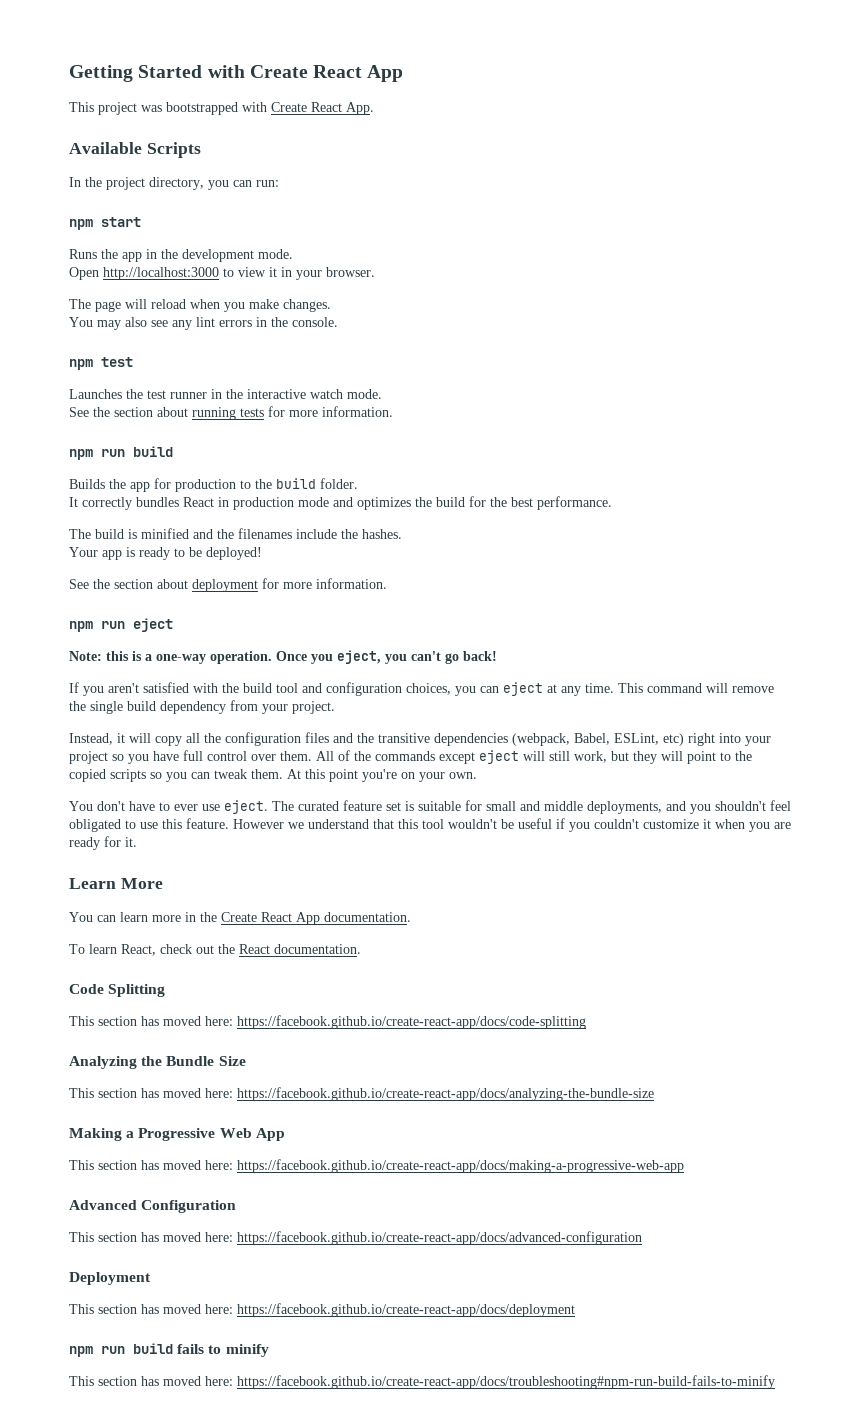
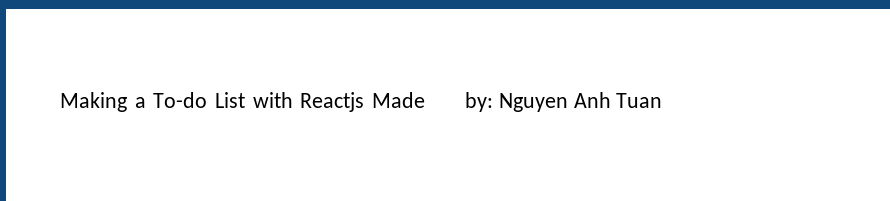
- Getting Started with Create React App
- This project was bootstrapped with Create React App.
- Available Scripts
- In the project directory, you can run:
- npm start
- Runs the app in the development mode.
- Open http://localhost:3000 to view it in your browser.
- The page will reload when you make changes.
- You may also see any lint errors in the console.
- npm test
- Launches the test runner in the interactive watch mode.
- See the section about running tests for more information.
- npm run build
- Builds the app for production to the build folder.
- It correctly bundles React in production mode and optimizes the build for the best performance.
- The build is minified and the filenames include the hashes.
- Your app is ready to be deployed!
- See the section about deployment for more information.
- npm run eject
- Note: this is a one-way operation. Once you eject, you can't go back!
- If you aren't satisfied with the build tool and configuration choices, you can eject at any time. This command will remove the single build dependency from your project.
- Instead, it will copy all the configuration files and the transitive dependencies (webpack, Babel, ESLint, etc) right into your project so you have full control over them. All of the commands except eject will still work, but they will point to the copied scripts so you can tweak them. At this point you're on your own.
- You don't have to ever use eject. The curated feature set is suitable for small and middle deployments, and you shouldn't feel obligated to use this feature. However we understand that this tool wouldn't be useful if you couldn't customize it when you are ready for it.
- Learn More
- You can learn more in the Create React App documentation.
- To learn React, check out the React documentation.
- Code Splitting
- This section has moved here: https://facebook.github.io/create-react-app/docs/code-splitting
- Analyzing the Bundle Size
- This section has moved here: https://facebook.github.io/create-react-app/docs/analyzing-the-bundle-size
- Making a Progressive Web App
- This section has moved here: https://facebook.github.io/create-react-app/docs/making-a-progressive-web-app
- Advanced Configuration
- This section has moved here: https://facebook.github.io/create-react-app/docs/advanced-configuration
- Deployment
- This section has moved here: https://facebook.github.io/create-react-app/docs/deployment
- npm run build fails to minify
- This section has moved here: https://facebook.github.io/create-react-app/docs/troubleshooting#npm-run-build-fails-to-minify
+ Making a To-do List with Reactjs Made by: Nguyen Anh Tuan

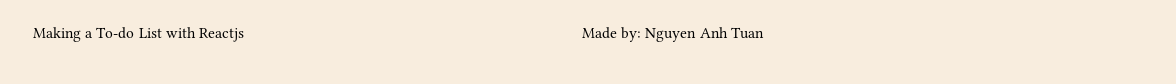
- Making a To-do List with Reactjs Made by: Nguyen Anh Tuan
+ Making a To-do List with Reactjs
+ Made by: Nguyen Anh Tuan

